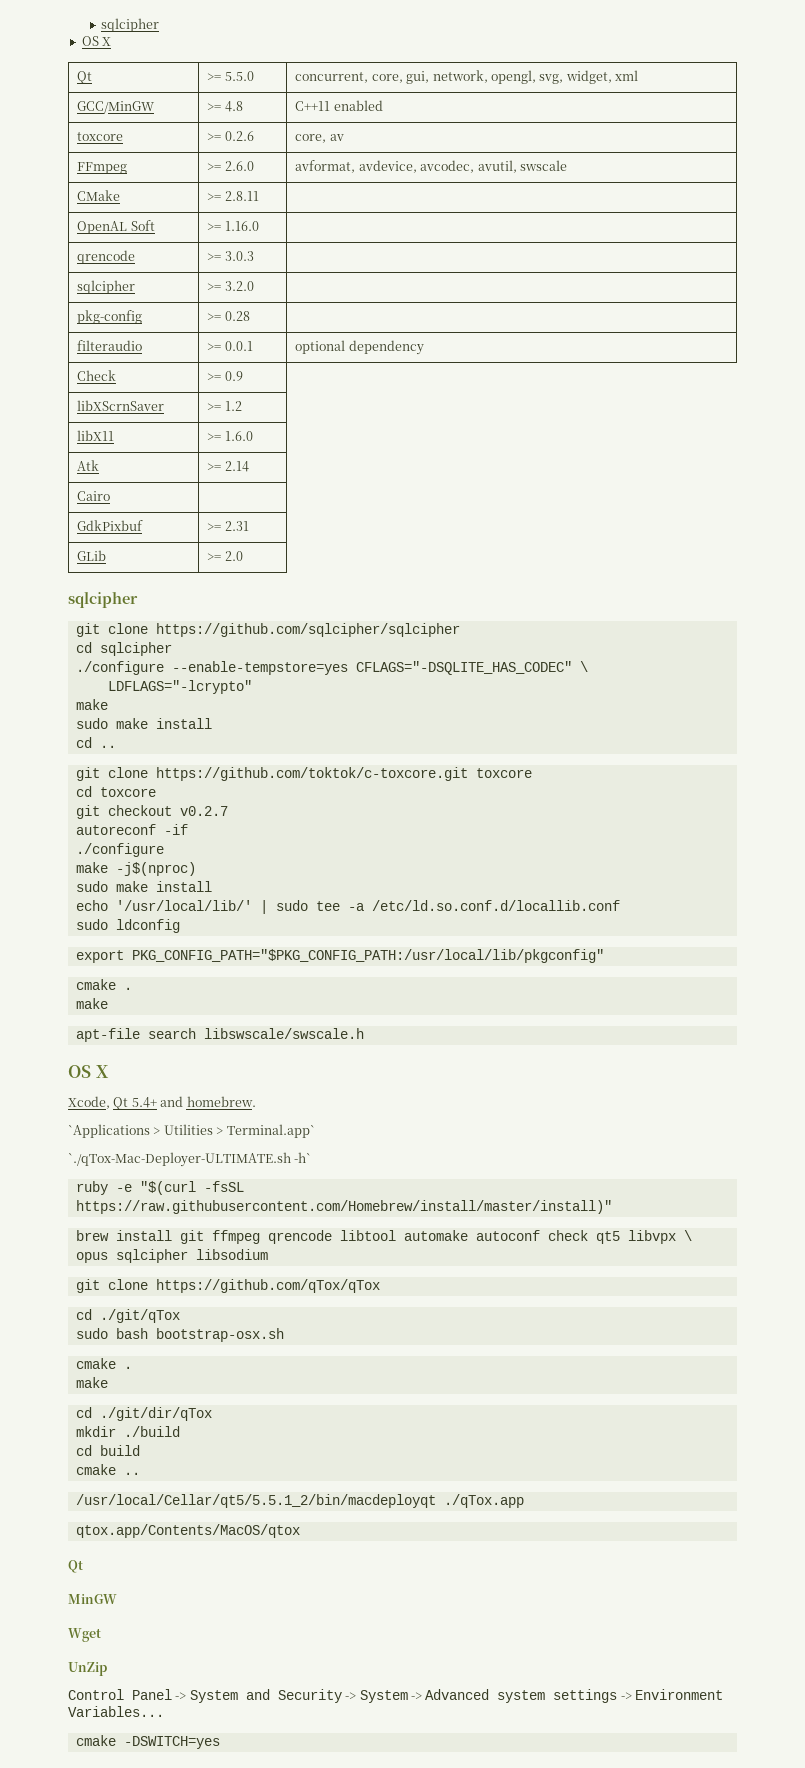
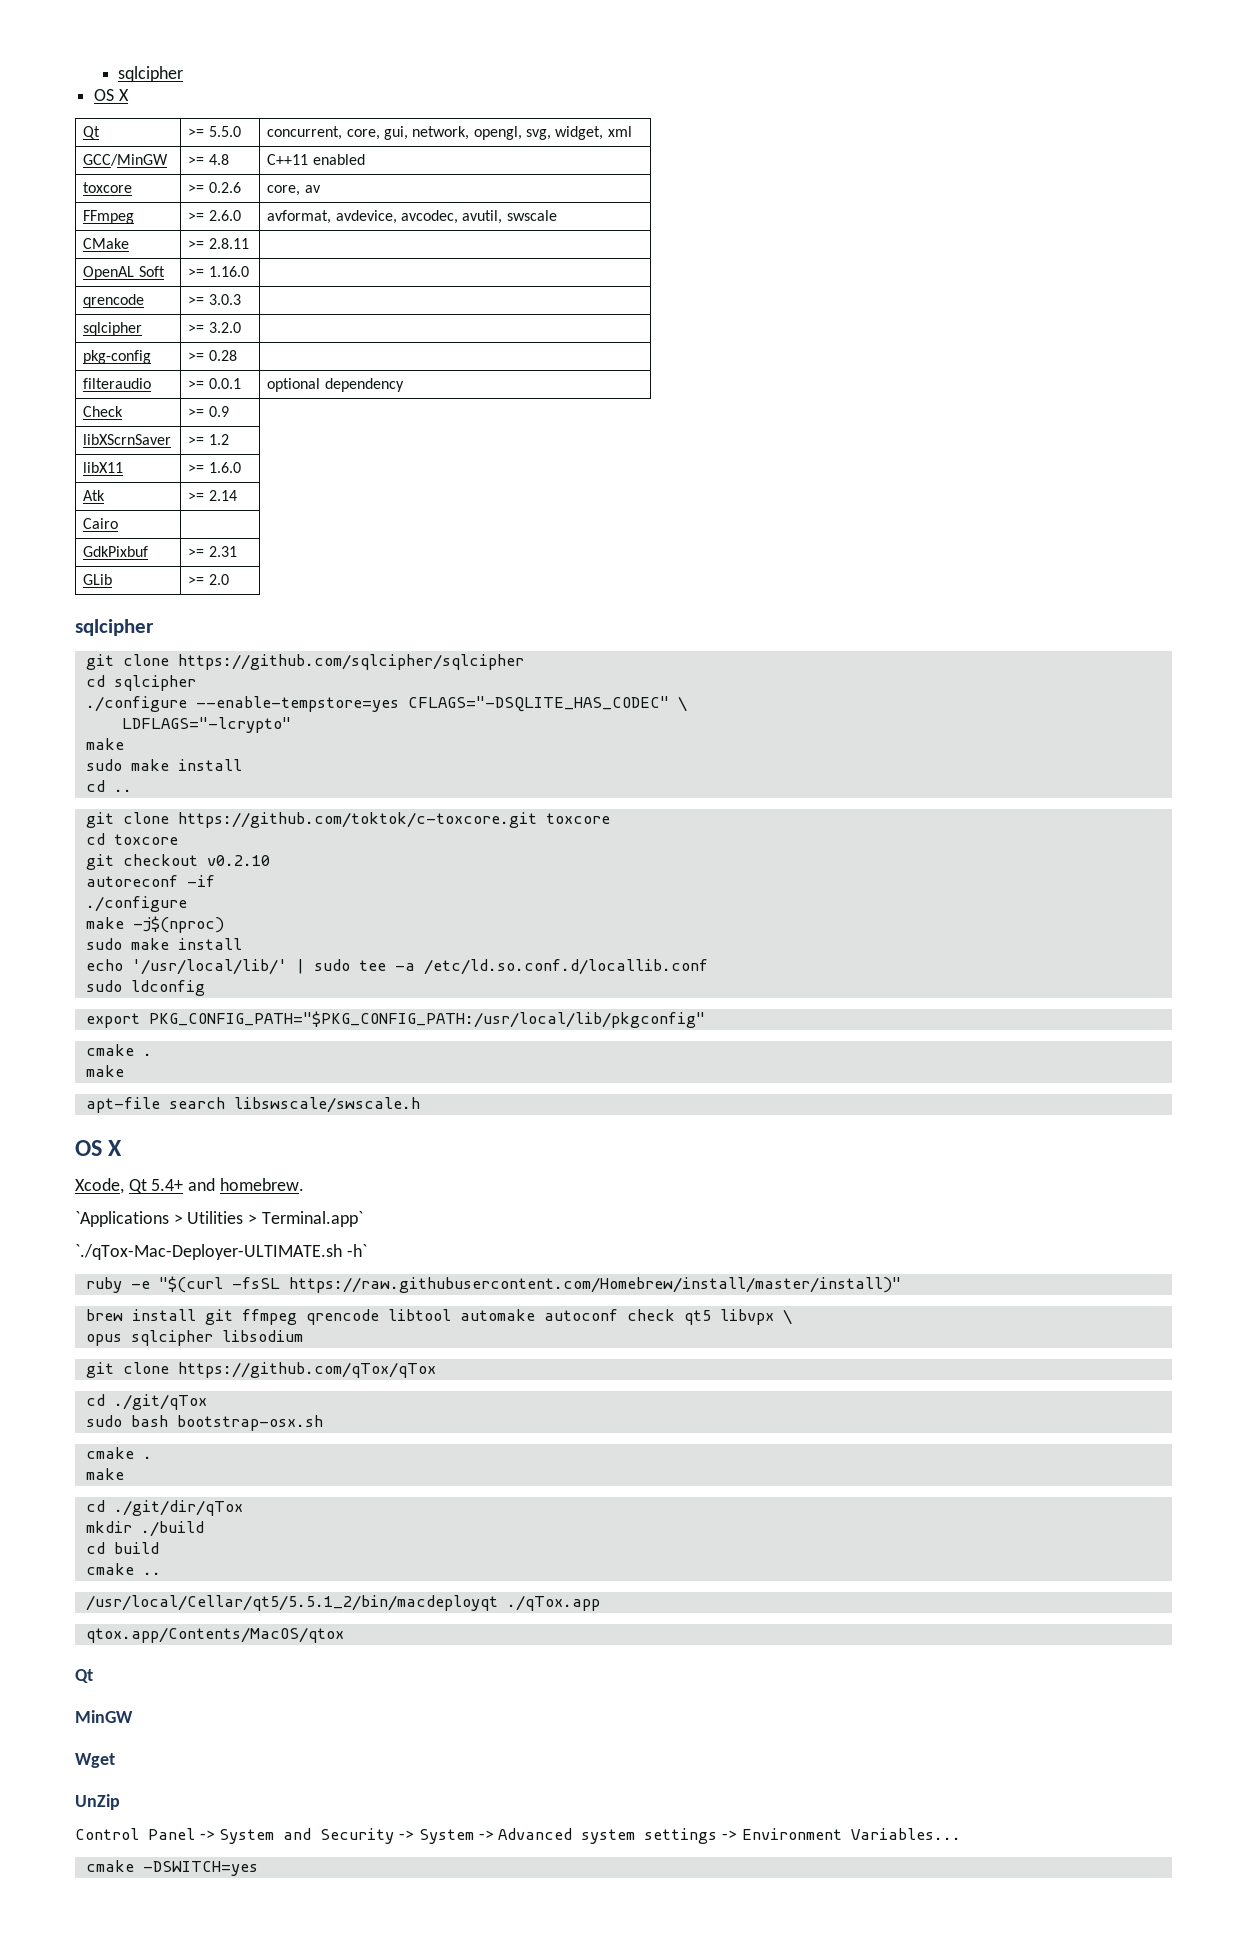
- git checkout v0.2.7
+ git checkout v0.2.10

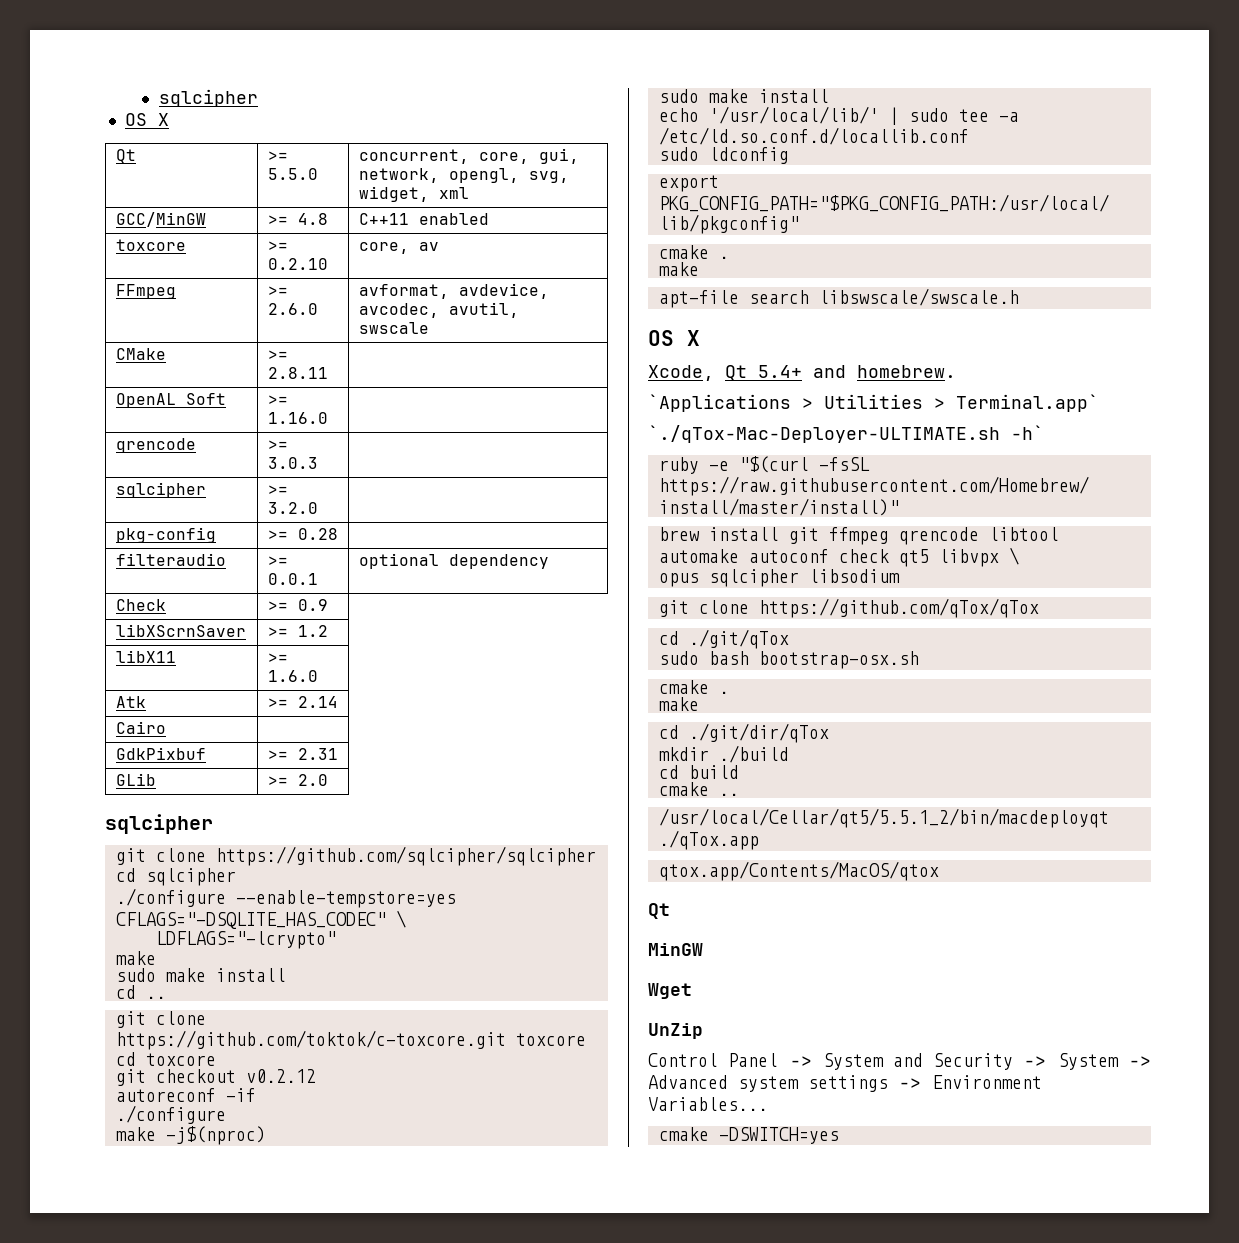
- toxcore | >= 0.2.6 | core, av
+ toxcore | >= 0.2.10 | core, av
- git checkout v0.2.10
+ git checkout v0.2.12

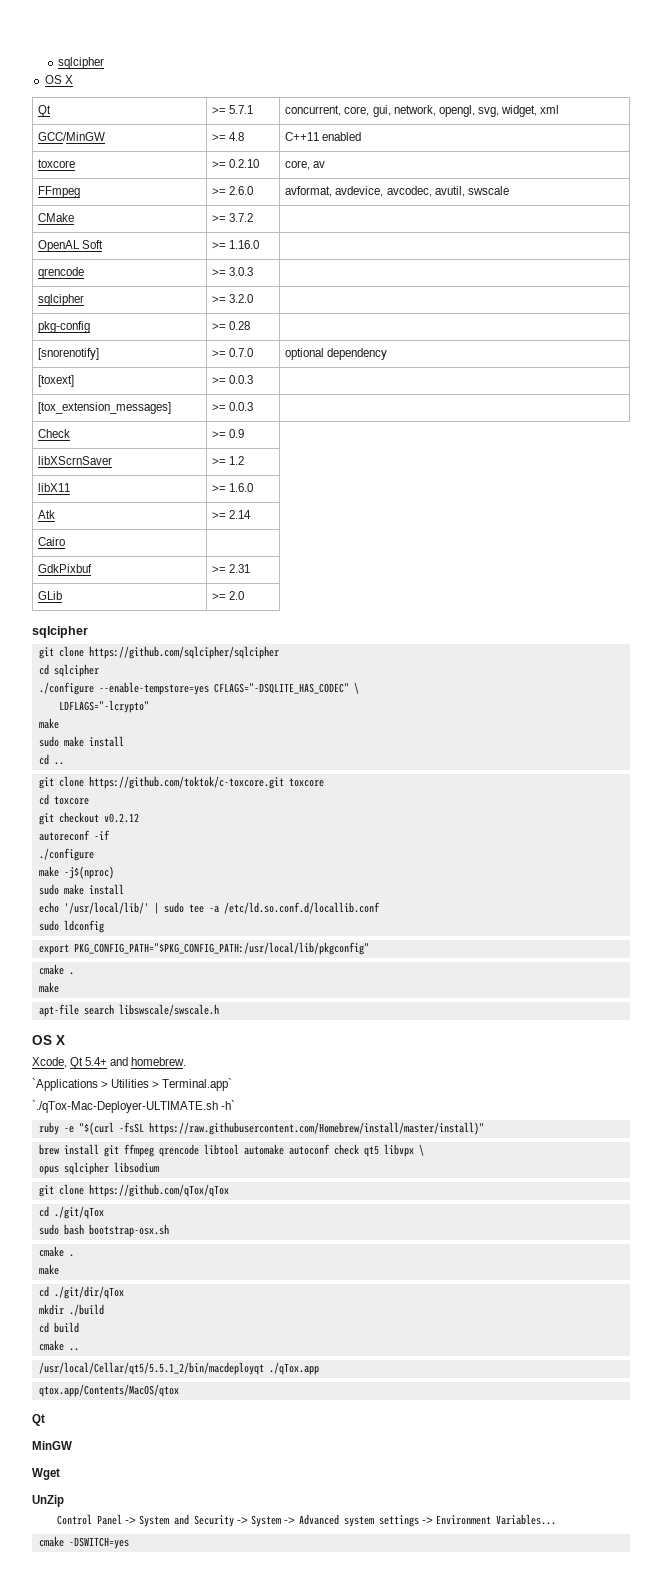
- Qt | >= 5.5.0 | concurrent, core, gui, network, opengl, svg, widget, xml
+ Qt | >= 5.7.1 | concurrent, core, gui, network, opengl, svg, widget, xml
- CMake | >= 2.8.11 |
+ CMake | >= 3.7.2 |
- filteraudio | >= 0.0.1 | optional dependency
+ [snorenotify] | >= 0.7.0 | optional dependency
+ [toxext] | >= 0.0.3 |
+ [tox_extension_messages] | >= 0.0.3 |

